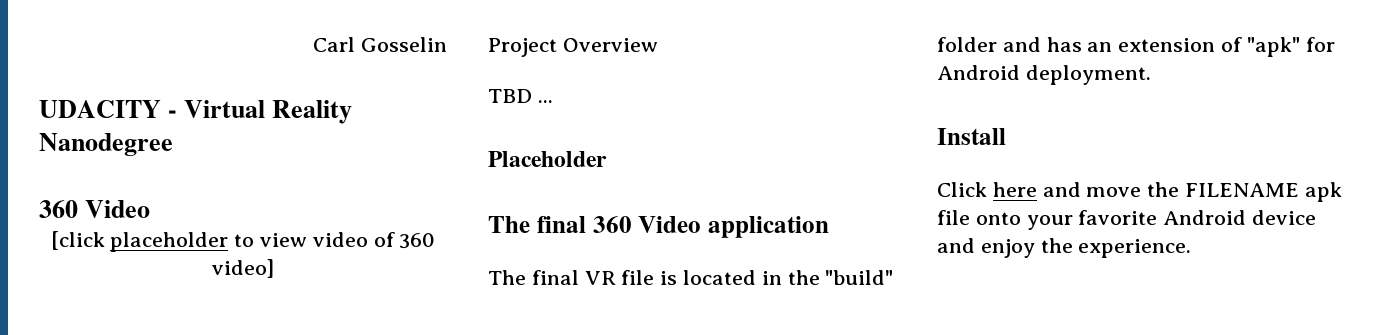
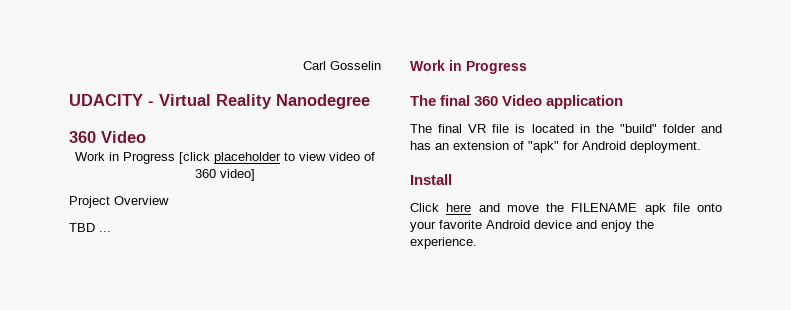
- [click placeholder to view video of 360 video]
+ Work in Progress [click placeholder to view video of 360 video]
  TBD ...
- Placeholder
+ Work in Progress

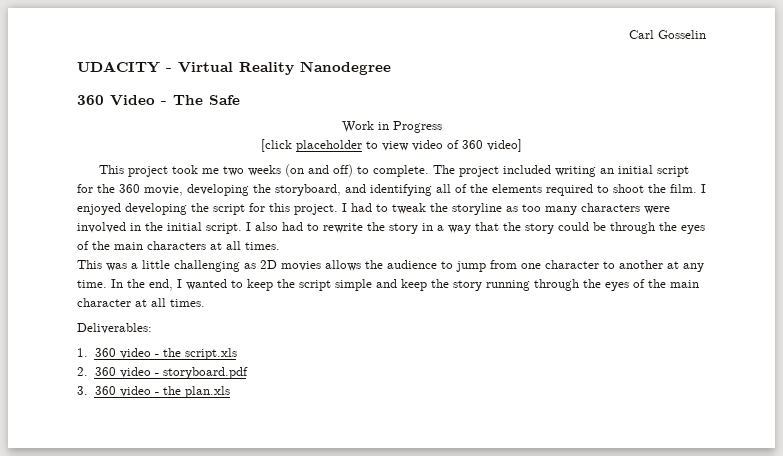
  UDACITY - Virtual Reality Nanodegree
- 360 Video
- Work in Progress [click placeholder to view video of 360 video]
+ 360 Video - The Safe
+ Work in Progress
+ [click placeholder to view video of 360 video]
- Project Overview
- TBD ...
- Work in Progress
- The final 360 Video application
- The final VR file is located in the "build" folder and has an extension of "apk" for Android deployment.
- Install
- Click here and move the FILENAME apk file onto your favorite Android device and enjoy the experience.
+ This project took me two weeks (on and off) to complete. The project included writing an initial script for the 360 movie, developing the storyboard, and identifying all of the elements required to shoot the film. I enjoyed developing the script for this project. I had to tweak the storyline as too many characters were involved in the initial script. I also had to rewrite the story in a way that the story could be through the eyes of the main characters at all times.
+ This was a little challenging as 2D movies allows the audience to jump from one character to another at any time. In the end, I wanted to keep the script simple and keep the story running through the eyes of the main character at all times.
+ Deliverables:
+ 1. 360 video - the script.xls
+ 2. 360 video - storyboard.pdf
+ 3. 360 video - the plan.xls

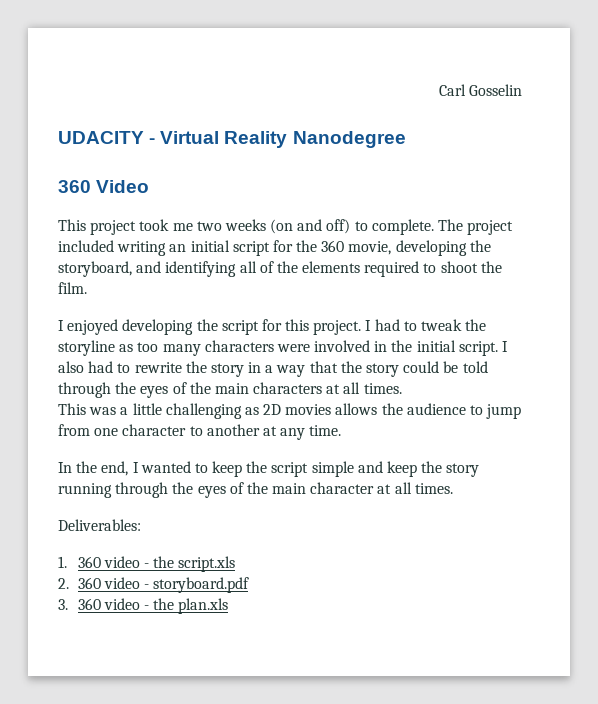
- 360 Video - The Safe
- Work in Progress
- [click placeholder to view video of 360 video]
+ 360 Video
- The project included writing an initial script for the 360 movie, developing the storyboard, and identifying all of the elements required to shoot the film. I enjoyed developing the script for this project.
+ The project included writing an initial script for the 360 movie, developing the storyboard, and identifying all of the elements required to shoot the film.
+ I enjoyed developing the script for this project.
- I also had to rewrite the story in a way that the story could be through the eyes of the main characters at all times.
+ I also had to rewrite the story in a way that the story could be told through the eyes of the main characters at all times.
- This was a little challenging as 2D movies allows the audience to jump from one character to another at any time. In the end, I wanted to keep the script simple and keep the story running through the eyes of the main character at all times.
+ This was a little challenging as 2D movies allows the audience to jump from one character to another at any time.
+ In the end, I wanted to keep the script simple and keep the story running through the eyes of the main character at all times.

